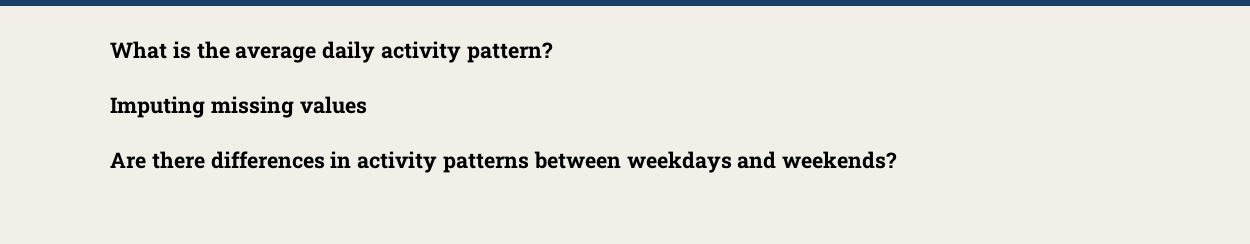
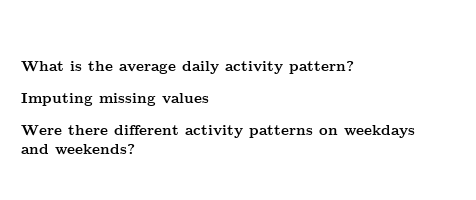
- Are there differences in activity patterns between weekdays and weekends?
+ Were there different activity patterns on weekdays and weekends?

